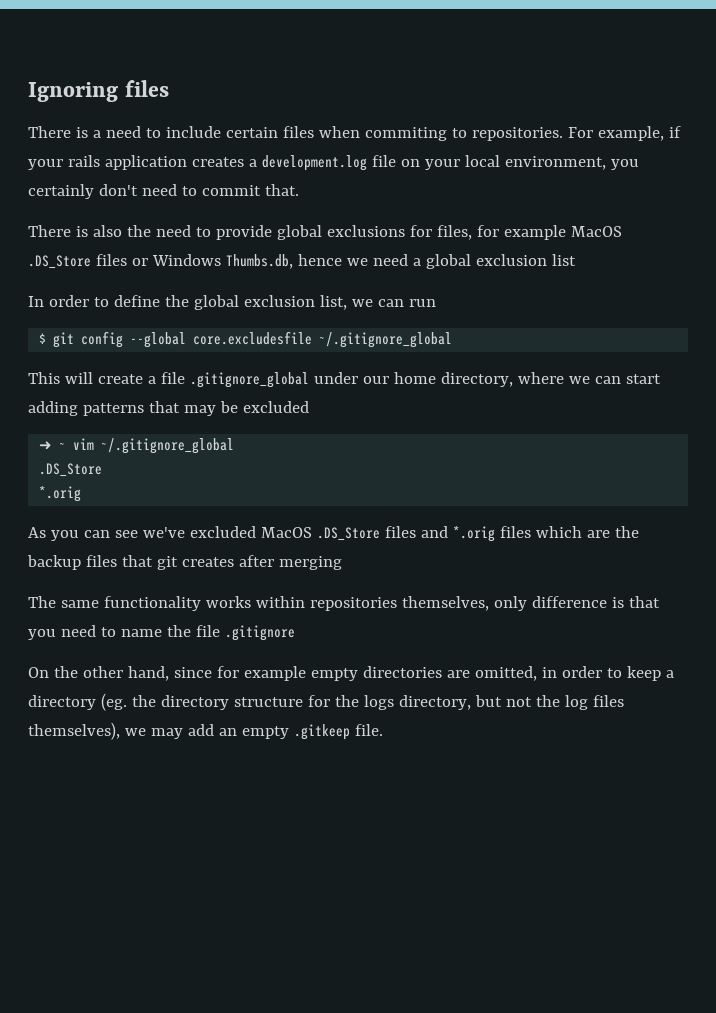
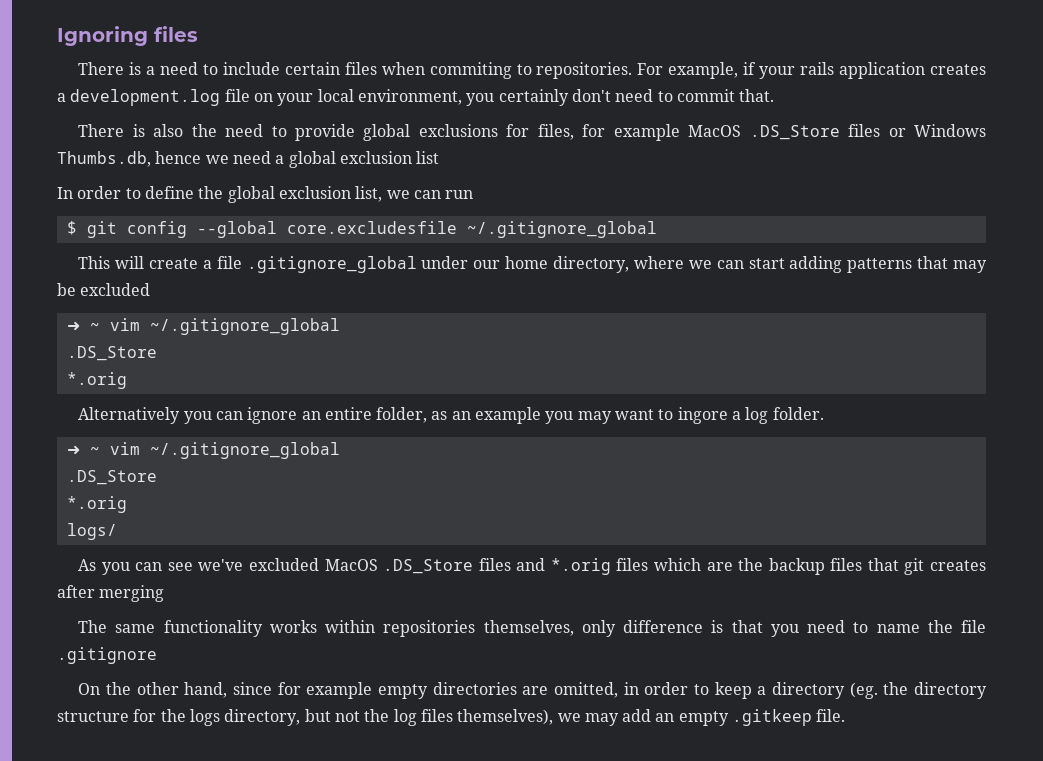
+ Alternatively you can ignore an entire folder, as an example you may want to ingore a log folder.
+ ➜ ~ vim ~/.gitignore_global
+ .DS_Store
+ *.orig
+ logs/

